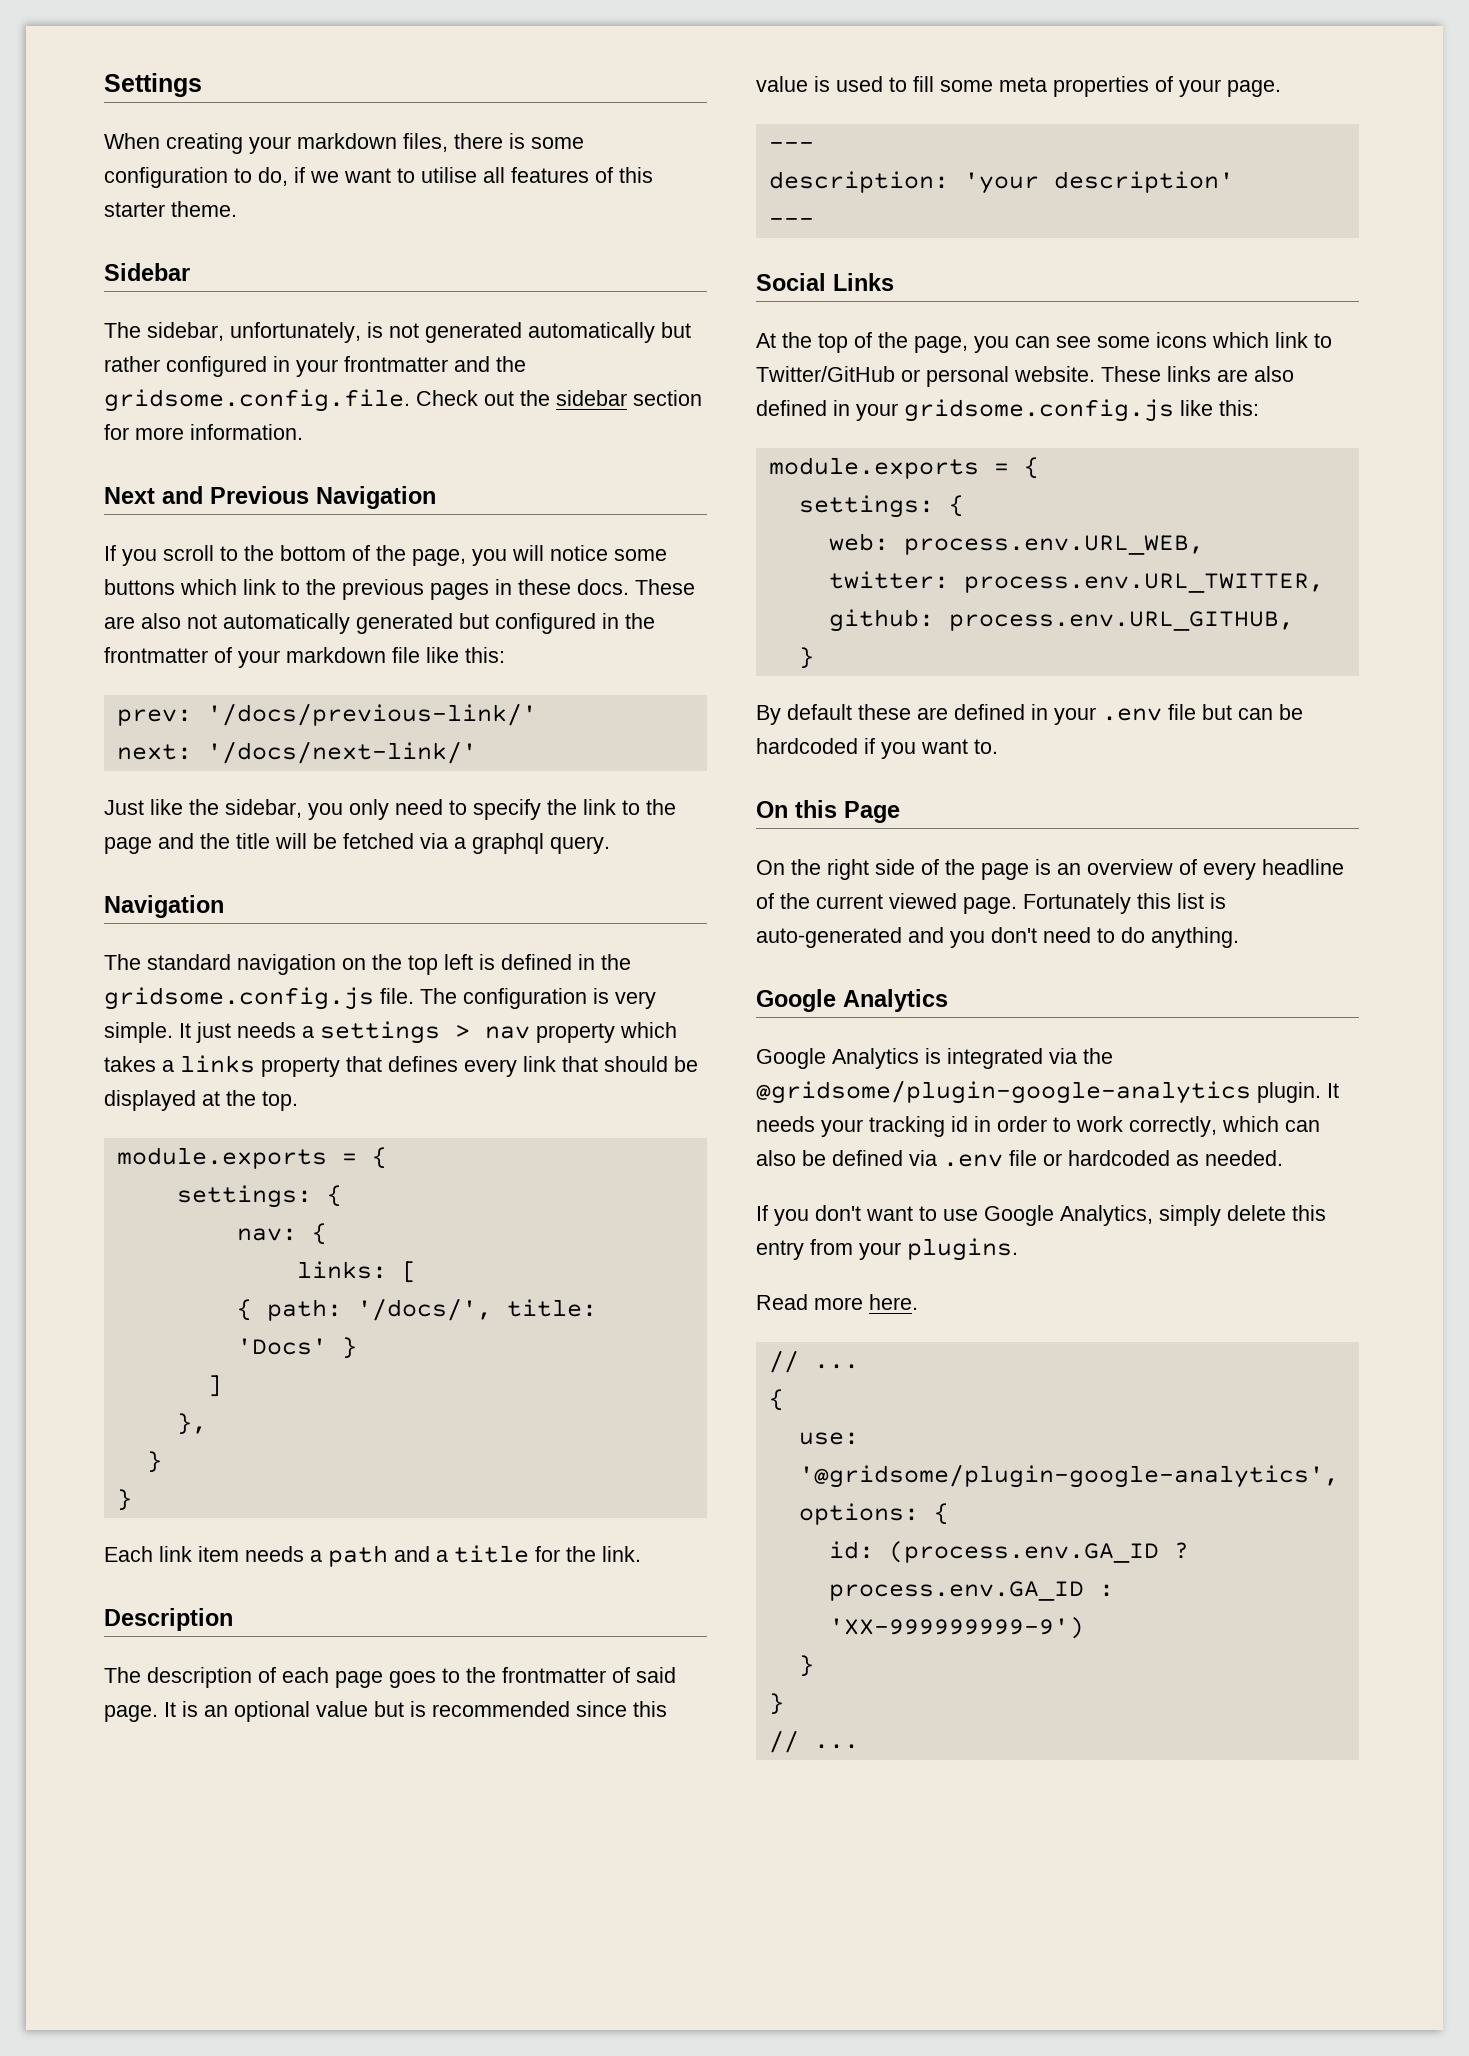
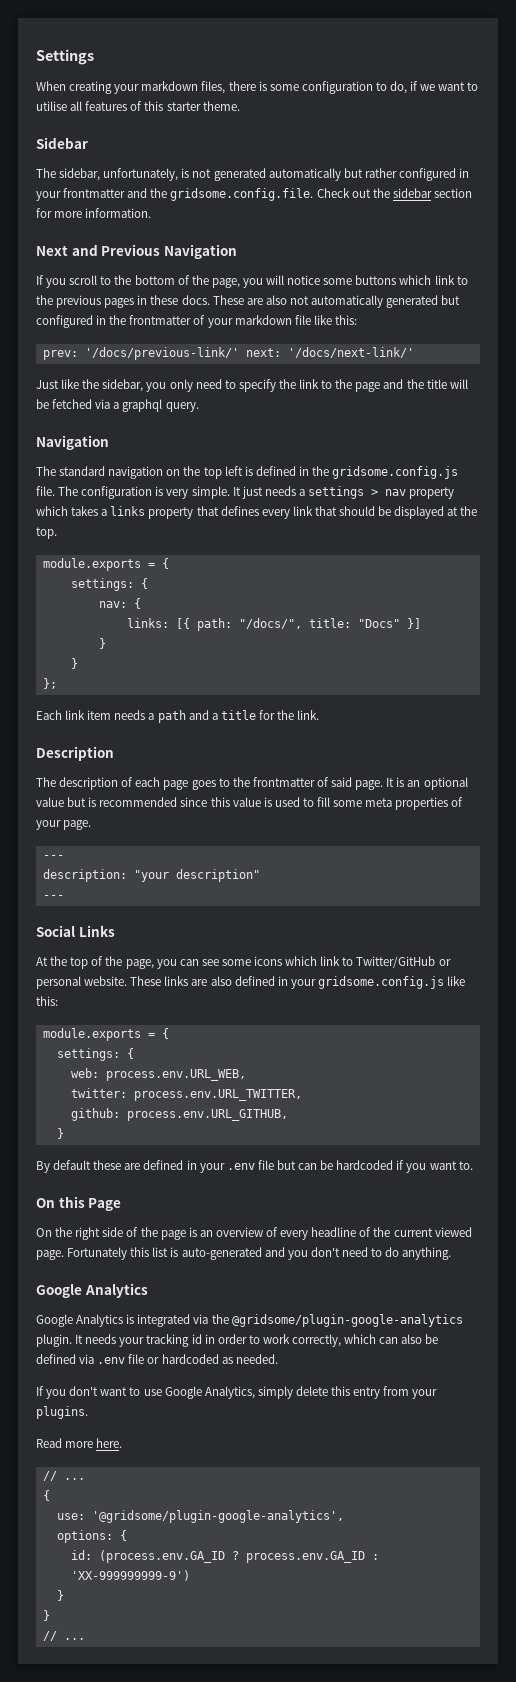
- prev: '/docs/previous-link/'
- next: '/docs/next-link/'
+ prev: '/docs/previous-link/' next: '/docs/next-link/'
- links: [
- { path: '/docs/', title: 'Docs' }
- ]
- },
+ links: [{ path: "/docs/", title: "Docs" }]
  }
  }
+ };
- description: 'your description'
+ description: "your description"

